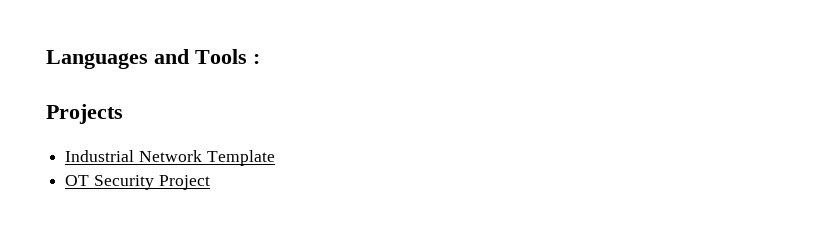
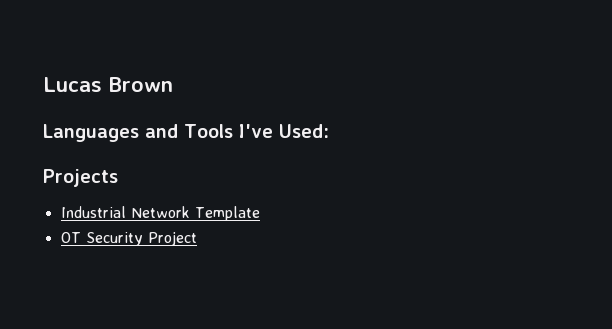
+ Lucas Brown
- Languages and Tools :
+ Languages and Tools I've Used:

